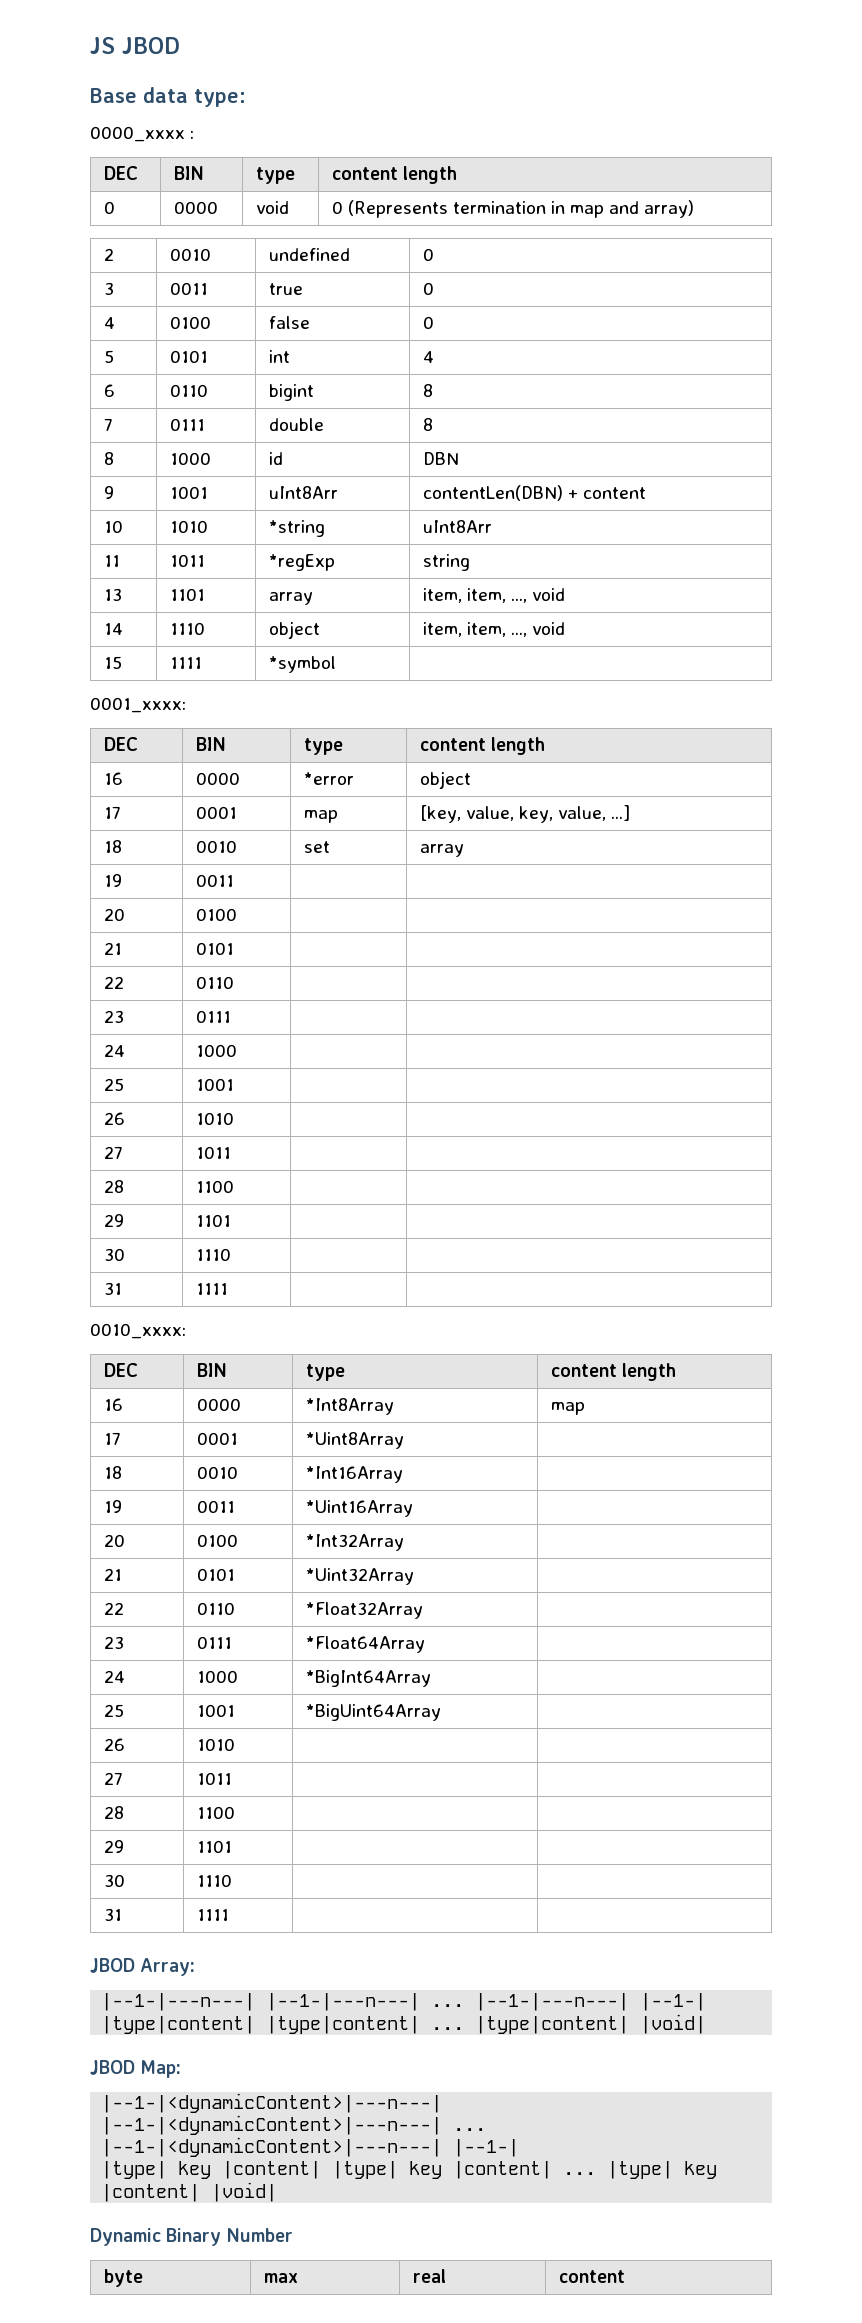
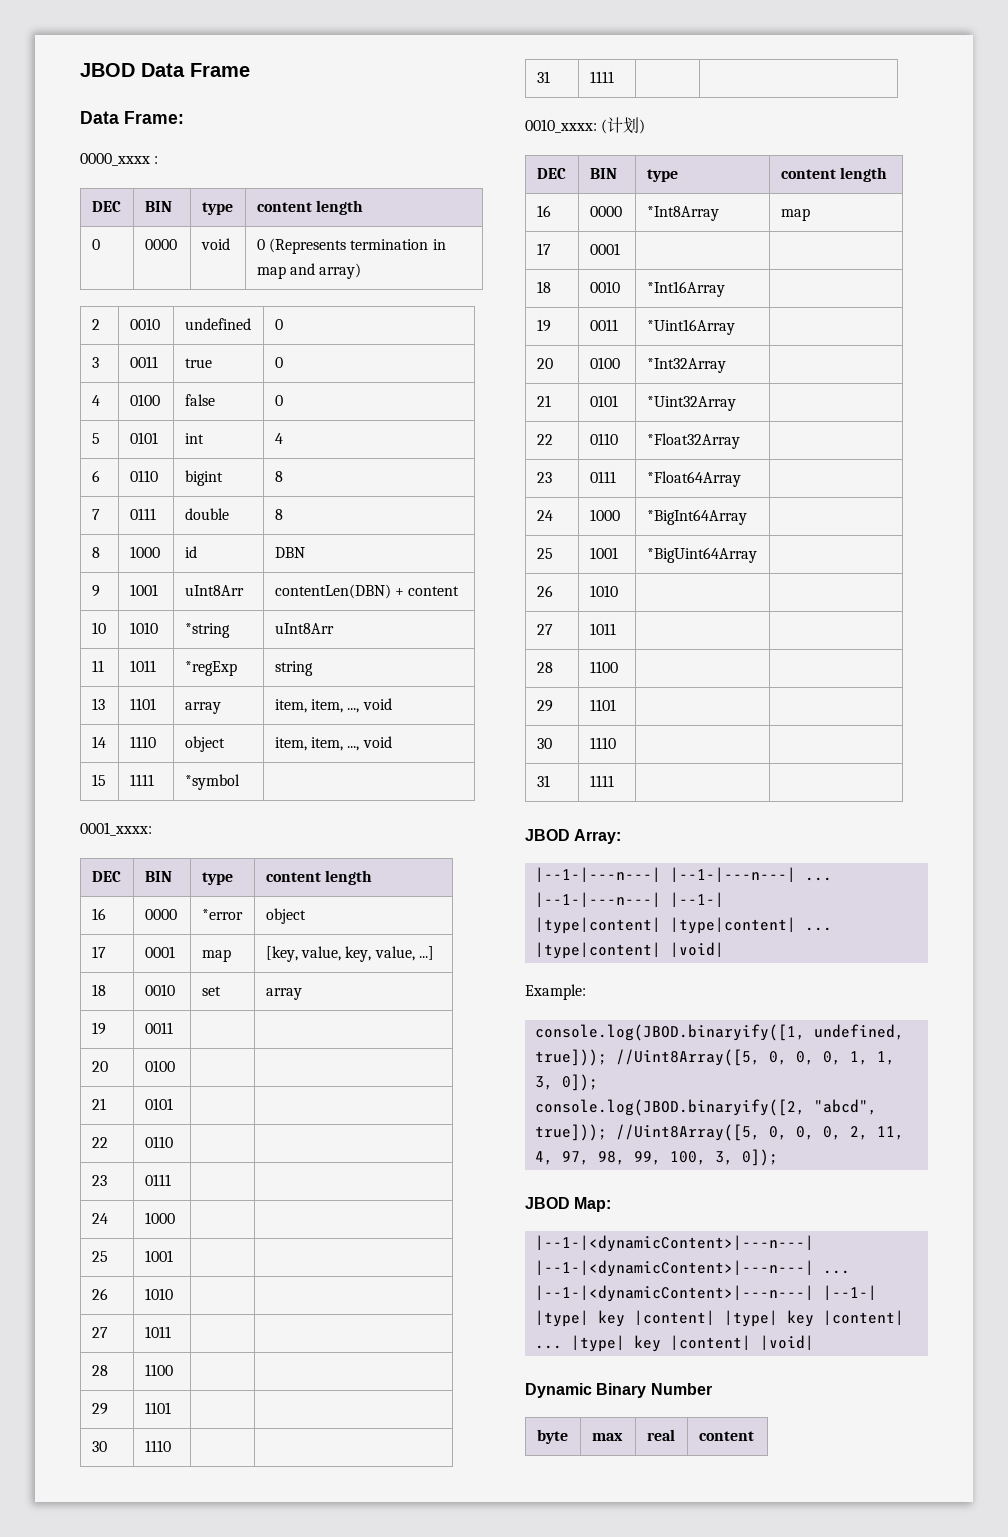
- JS JBOD
- Base data type:
+ JBOD Data Frame
+ Data Frame:
- 0010_xxxx:
+ 0010_xxxx: (计划)
- 17 | 0001 | *Uint8Array |
+ 17 | 0001 | |
+ Example:
+ console.log(JBOD.binaryify([1, undefined, true])); //Uint8Array([5, 0, 0, 0, 1, 1, 3, 0]);
+ console.log(JBOD.binaryify([2, "abcd", true])); //Uint8Array([5, 0, 0, 0, 2, 11, 4, 97, 98, 99, 100, 3, 0]);

